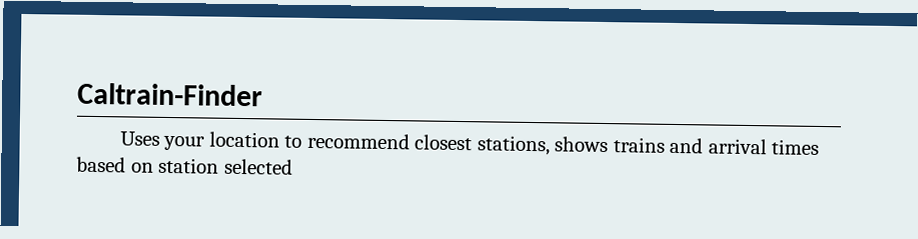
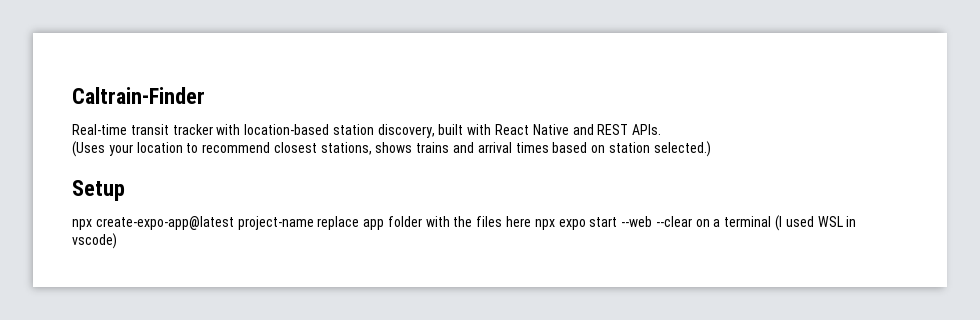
- Uses your location to recommend closest stations, shows trains and arrival times based on station selected
+ Real-time transit tracker with location-based station discovery, built with React Native and REST APIs.
+ (Uses your location to recommend closest stations, shows trains and arrival times based on station selected.)
+ Setup
+ npx create-expo-app@latest project-name replace app folder with the files here npx expo start --web --clear on a terminal (I used WSL in vscode)

